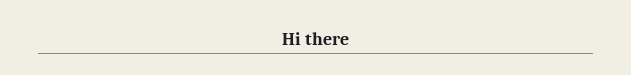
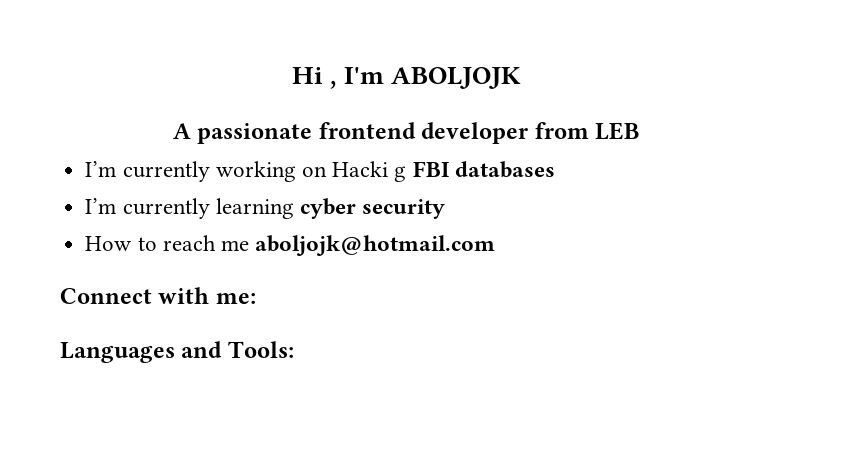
- Hi there
+ Hi , I'm ABOLJOJK
+ A passionate frontend developer from LEB
+ I’m currently working on Hacki g FBI databases
+ I’m currently learning cyber security
+ How to reach me aboljojk@hotmail.com
+ Connect with me:
+ Languages and Tools:

